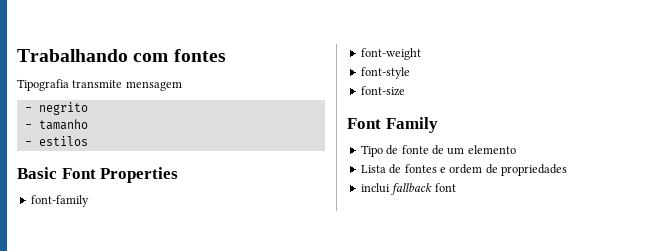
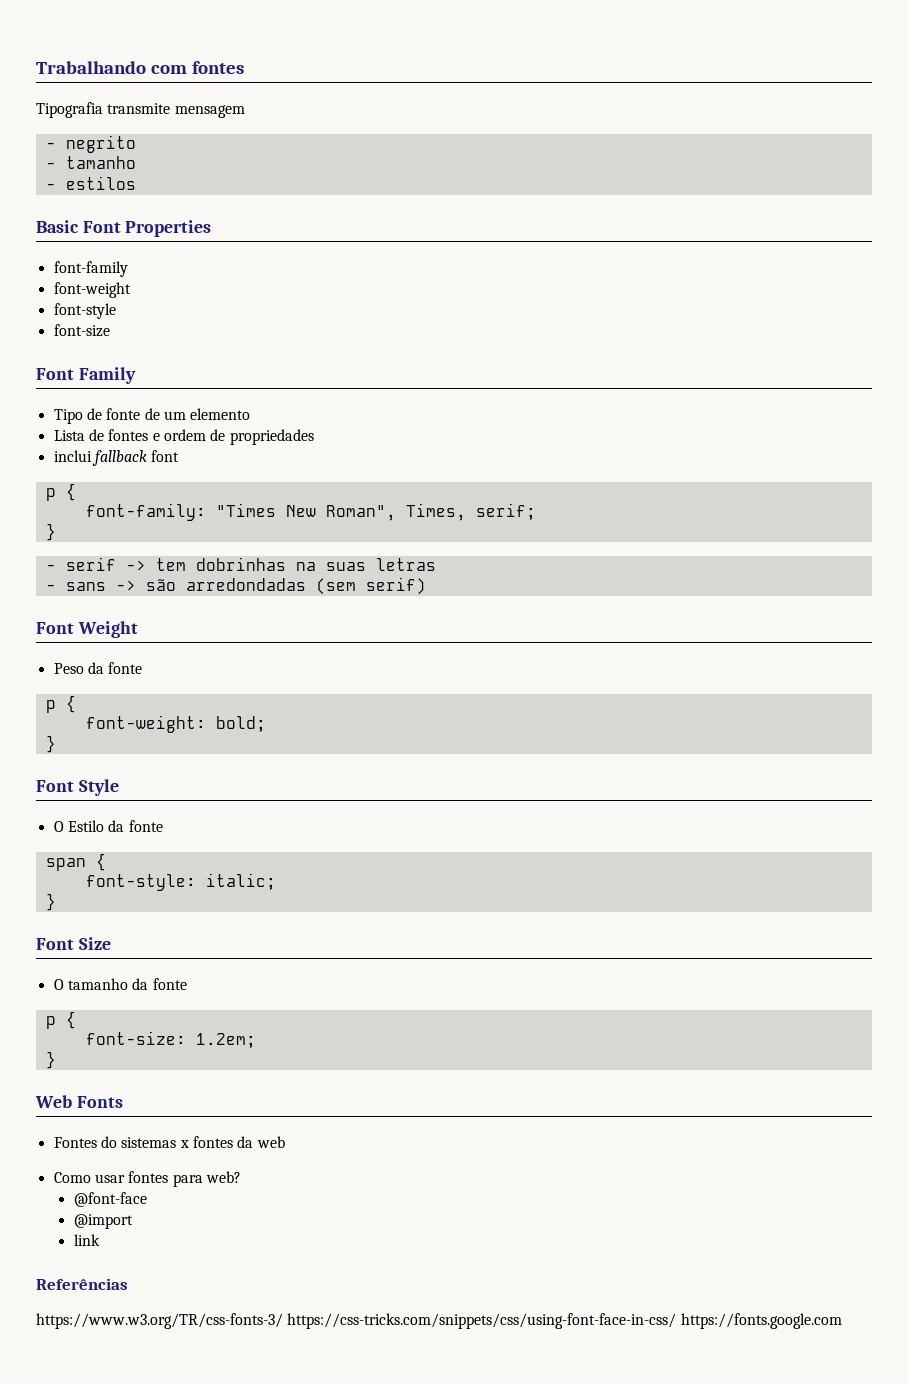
  inclui fallback font
+ p {
+ font-family: "Times New Roman", Times, serif;
+ }
+ - serif -> tem dobrinhas na suas letras
+ - sans -> são arredondadas (sem serif)
+ Font Weight
+ Peso da fonte
+ p {
+ font-weight: bold;
+ }
+ Font Style
+ O Estilo da fonte
+ span {
+ font-style: italic;
+ }
+ Font Size
+ O tamanho da fonte
+ p {
+ font-size: 1.2em;
+ }
+ Web Fonts
+ Fontes do sistemas x fontes da web
+ Como usar fontes para web?
+ @font-face
+ @import
+ link
+ Referências
+ https://www.w3.org/TR/css-fonts-3/ https://css-tricks.com/snippets/css/using-font-face-in-css/ https://fonts.google.com

